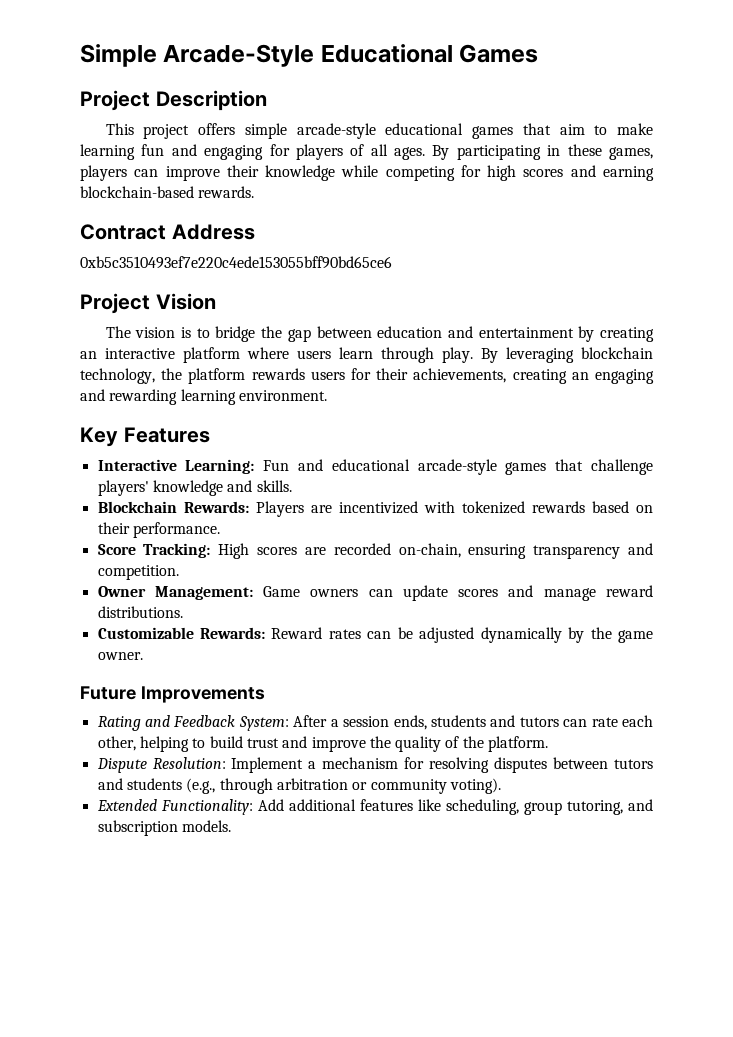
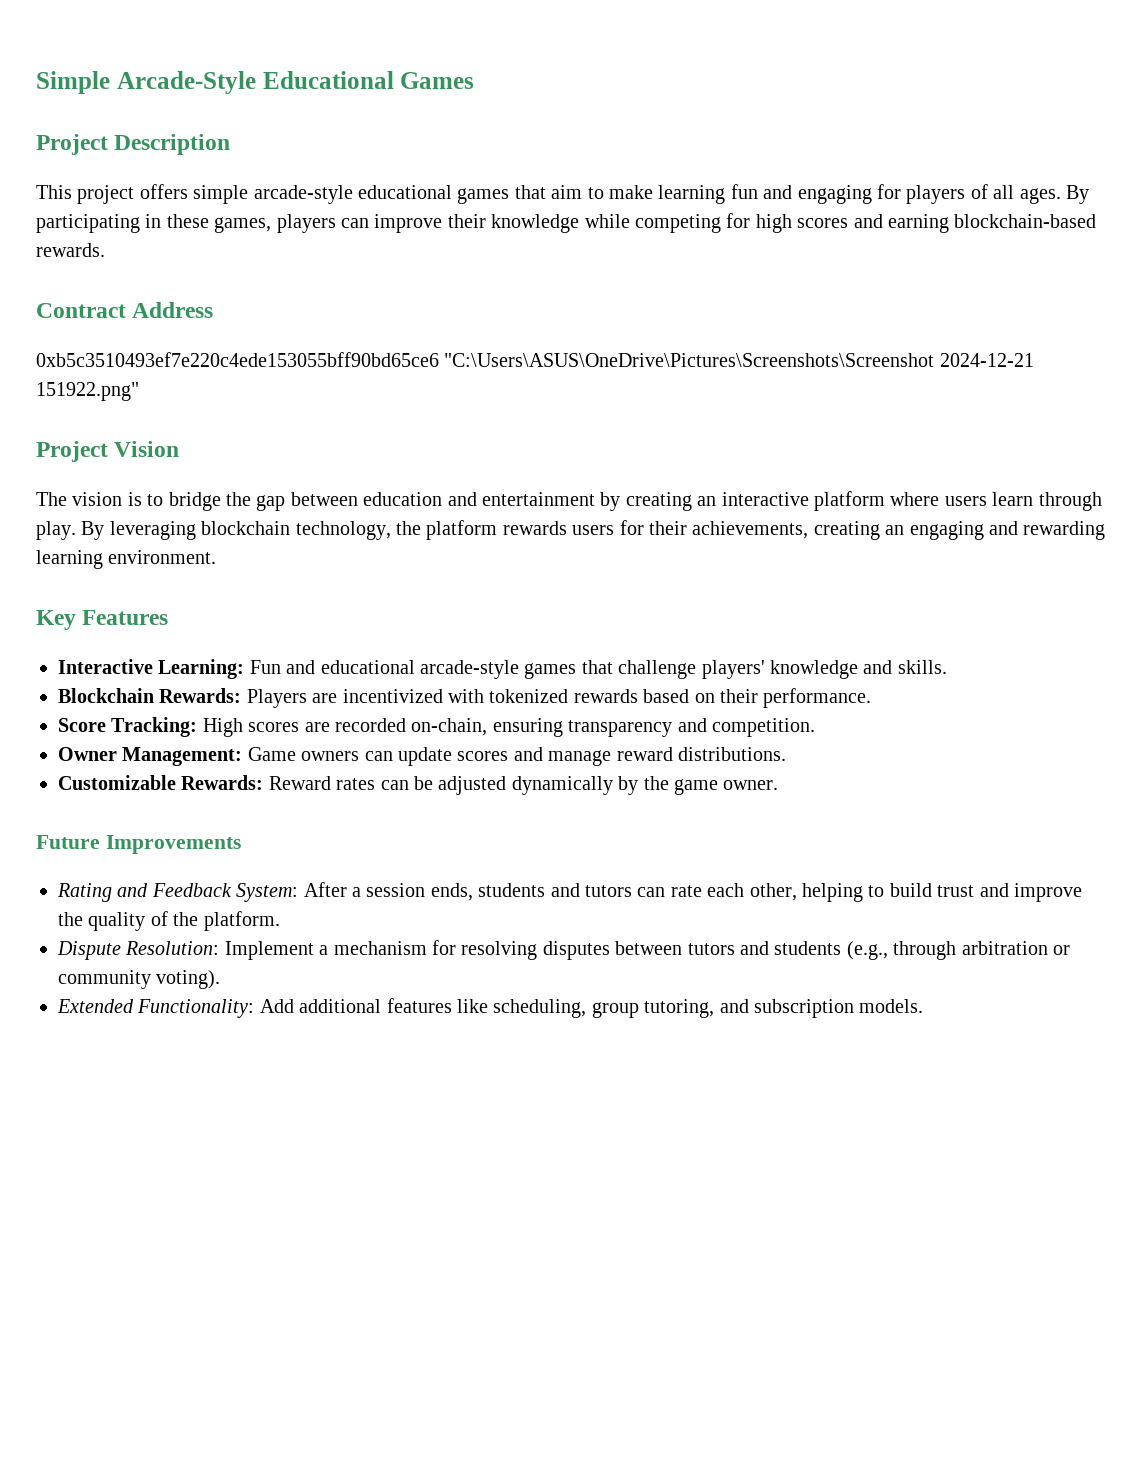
- 0xb5c3510493ef7e220c4ede153055bff90bd65ce6
+ 0xb5c3510493ef7e220c4ede153055bff90bd65ce6 "C:\Users\ASUS\OneDrive\Pictures\Screenshots\Screenshot 2024-12-21 151922.png"

